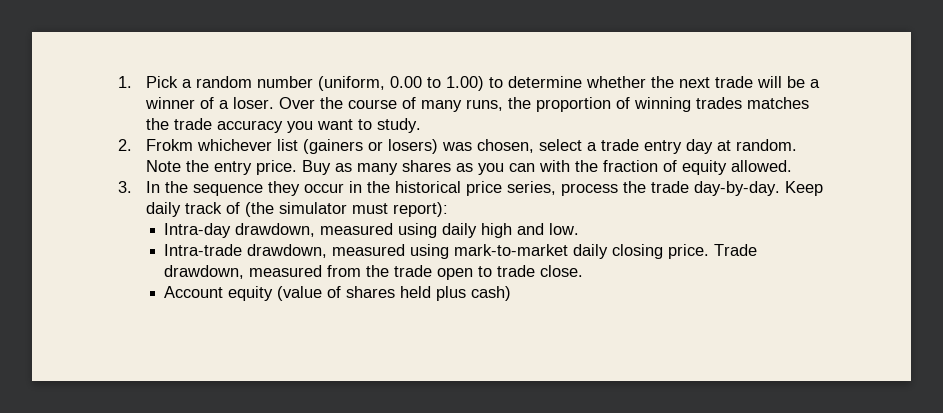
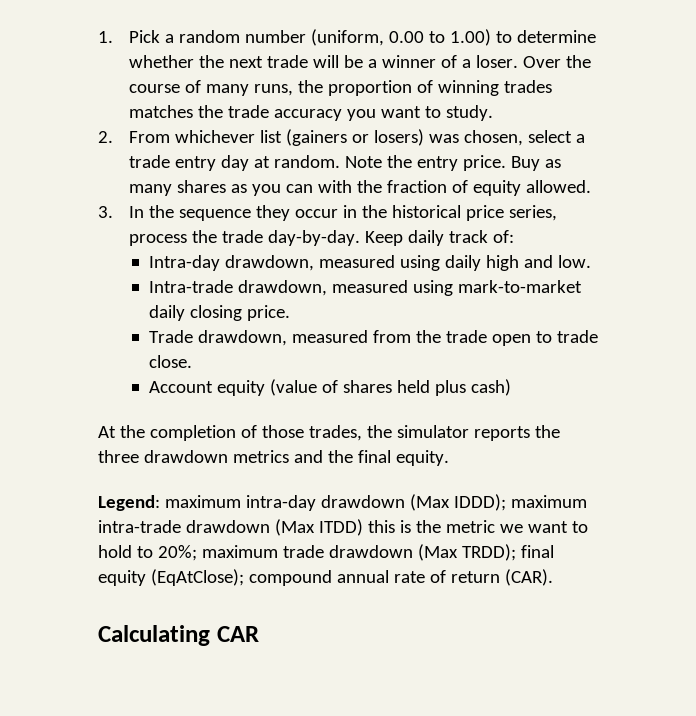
- 2. Frokm whichever list (gainers or losers) was chosen, select a trade entry day at random.
+ 2. From whichever list (gainers or losers) was chosen, select a trade entry day at random.
- Keep daily track of (the simulator must report):
+ Keep daily track of:
- Intra-trade drawdown, measured using mark-to-market daily closing price. Trade drawdown, measured from the trade open to trade close.
+ Intra-trade drawdown, measured using mark-to-market daily closing price.
+ Trade drawdown, measured from the trade open to trade close.
+ At the completion of those trades, the simulator reports the three drawdown metrics and the final equity.
+ Legend: maximum intra-day drawdown (Max IDDD); maximum intra-trade drawdown (Max ITDD) this is the metric we want to hold to 20%; maximum trade drawdown (Max TRDD); final equity (EqAtClose); compound annual rate of return (CAR).
+ Calculating CAR

